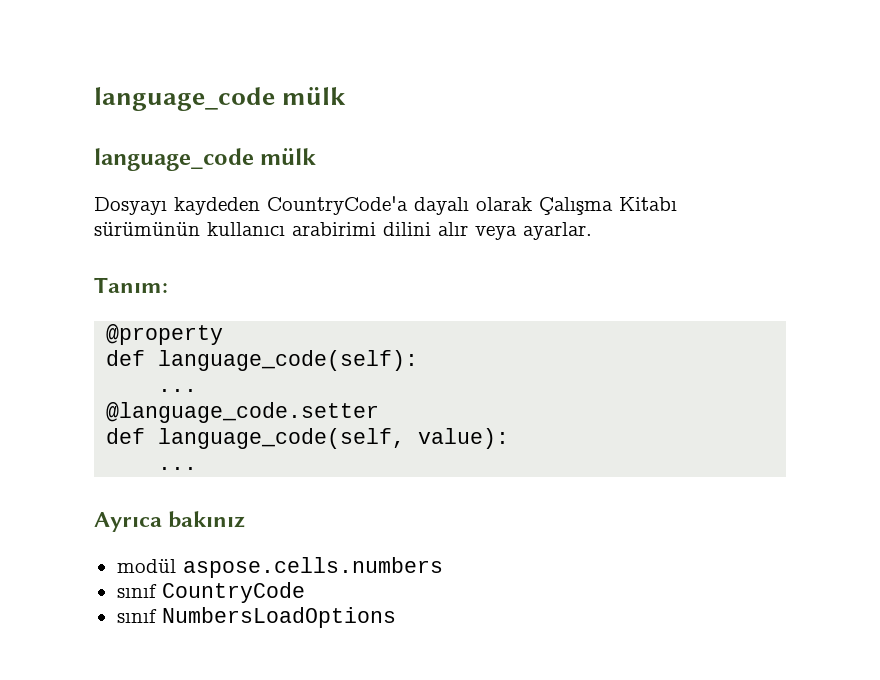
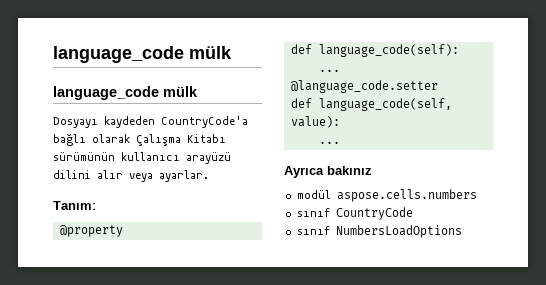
- Dosyayı kaydeden CountryCode'a dayalı olarak Çalışma Kitabı sürümünün kullanıcı arabirimi dilini alır veya ayarlar.
+ Dosyayı kaydeden CountryCode'a bağlı olarak Çalışma Kitabı sürümünün kullanıcı arayüzü dilini alır veya ayarlar.

